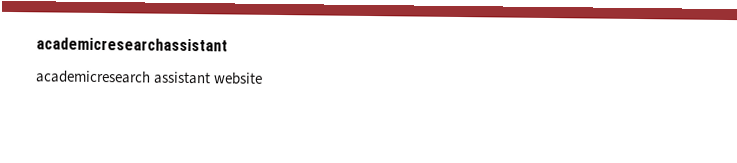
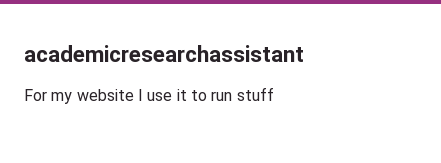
- academicresearch assistant website
+ For my website I use it to run stuff

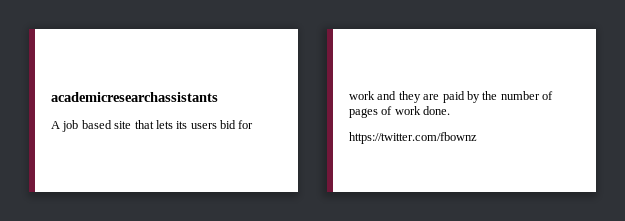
- academicresearchassistant
- For my website I use it to run stuff
+ academicresearchassistants
+ A job based site that lets its users bid for work and they are paid by the number of pages of work done.
+ https://twitter.com/fbownz

